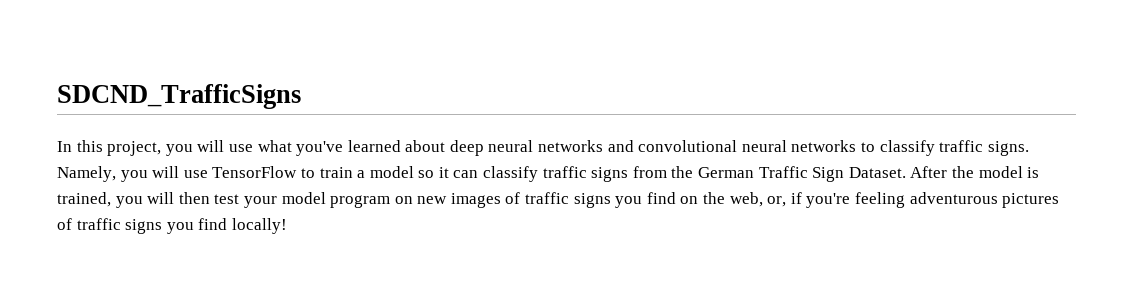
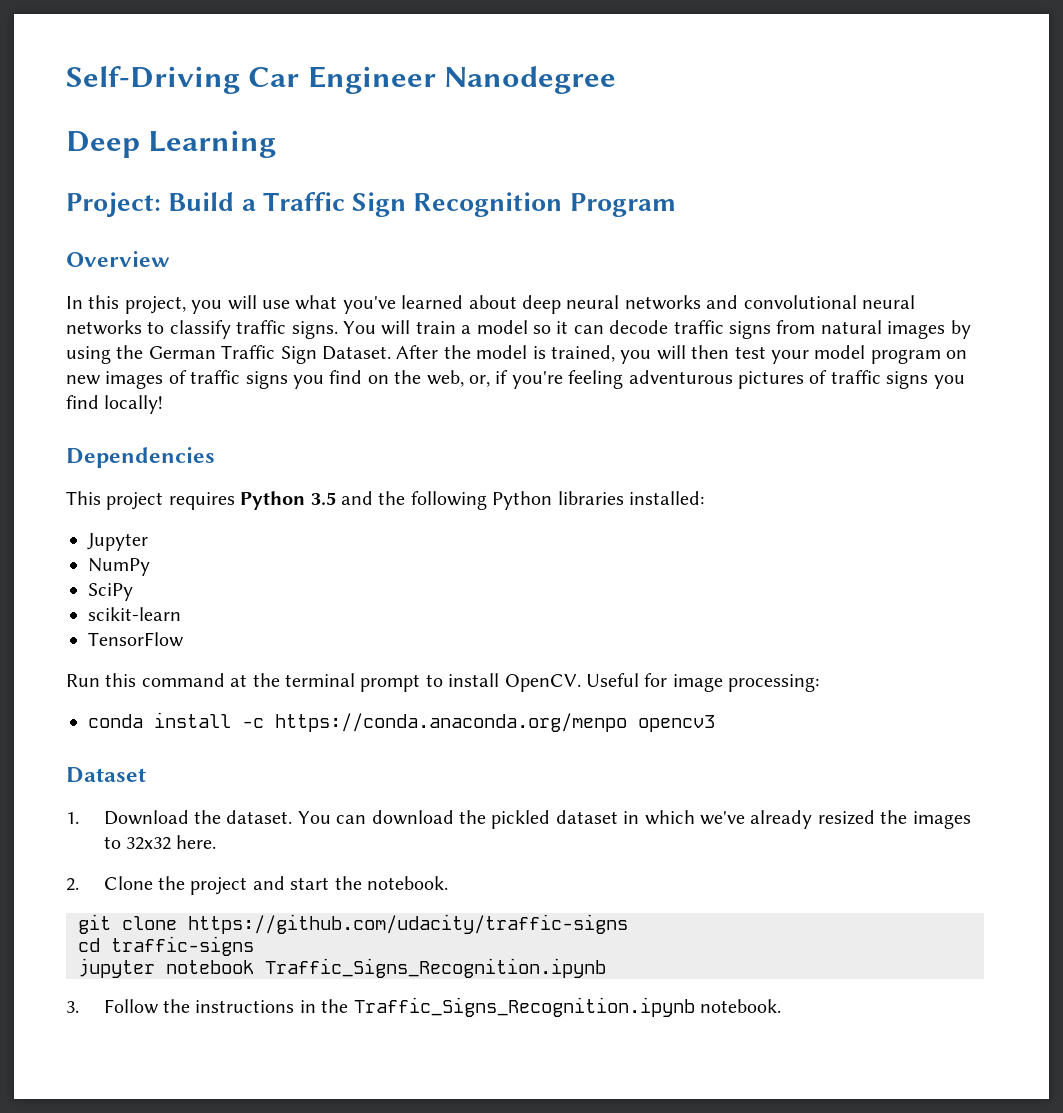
- SDCND_TrafficSigns
+ Self-Driving Car Engineer Nanodegree
+ Deep Learning
+ Project: Build a Traffic Sign Recognition Program
+ Overview
- Namely, you will use TensorFlow to train a model so it can classify traffic signs from the German Traffic Sign Dataset.
+ You will train a model so it can decode traffic signs from natural images by using the German Traffic Sign Dataset.
+ Dependencies
+ This project requires Python 3.5 and the following Python libraries installed:
+ Jupyter
+ NumPy
+ SciPy
+ scikit-learn
+ TensorFlow
+ Run this command at the terminal prompt to install OpenCV. Useful for image processing:
+ conda install -c https://conda.anaconda.org/menpo opencv3
+ Dataset
+ 1. Download the dataset. You can download the pickled dataset in which we've already resized the images to 32x32 here.
+ 2. Clone the project and start the notebook.
+ git clone https://github.com/udacity/traffic-signs
+ cd traffic-signs
+ jupyter notebook Traffic_Signs_Recognition.ipynb
+ 3. Follow the instructions in the Traffic_Signs_Recognition.ipynb notebook.

